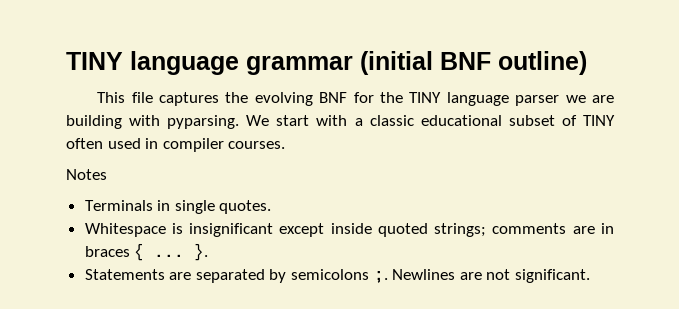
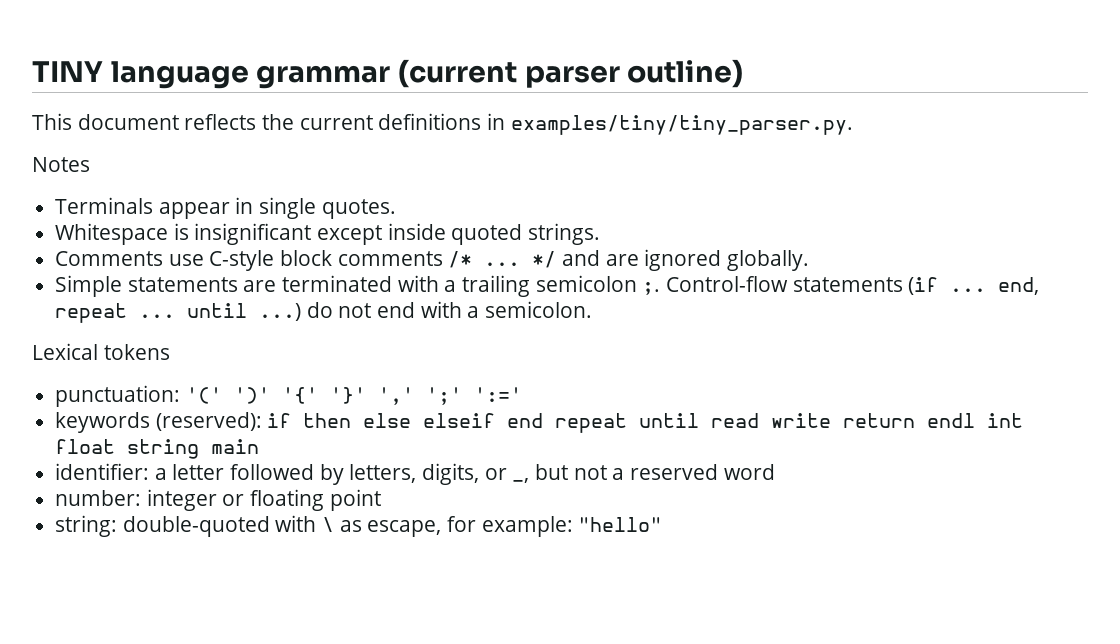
- TINY language grammar (initial BNF outline)
+ TINY language grammar (current parser outline)
- This file captures the evolving BNF for the TINY language parser we are building with pyparsing. We start with a classic educational subset of TINY often used in compiler courses.
+ This document reflects the current definitions in examples/tiny/tiny_parser.py.
- Terminals in single quotes.
+ Terminals appear in single quotes.
- Whitespace is insignificant except inside quoted strings; comments are in braces { ... }.
- Statements are separated by semicolons ;. Newlines are not significant.
+ Whitespace is insignificant except inside quoted strings.
+ Comments use C-style block comments /* ... */ and are ignored globally.
+ Simple statements are terminated with a trailing semicolon ;. Control-flow statements (if ... end, repeat ... until ...) do not end with a semicolon.
+ Lexical tokens
+ punctuation: '(' ')' '{' '}' ',' ';' ':='
+ keywords (reserved): if then else elseif end repeat until read write return endl int float string main
+ identifier: a letter followed by letters, digits, or _, but not a reserved word
+ number: integer or floating point
+ string: double-quoted with \ as escape, for example: "hello"

